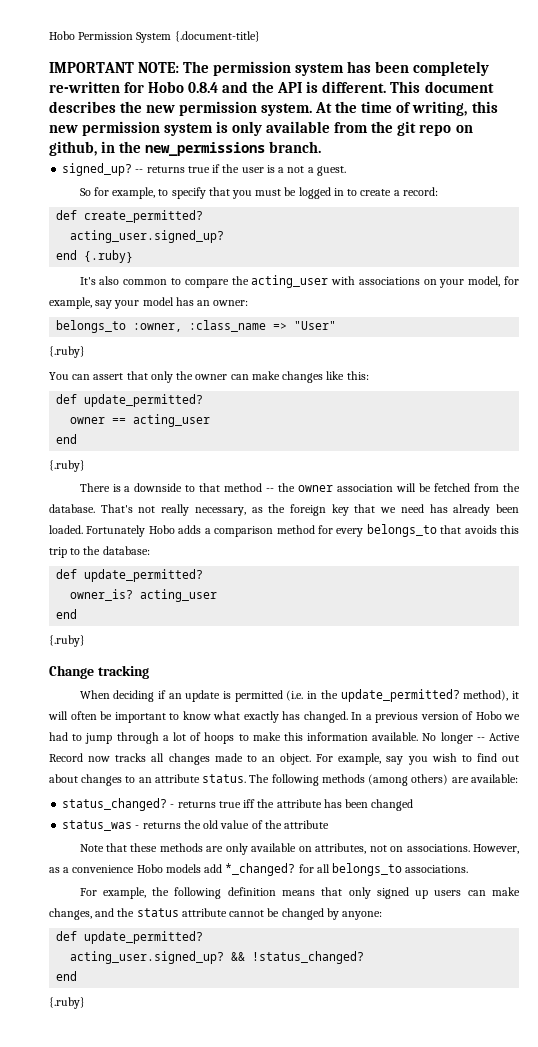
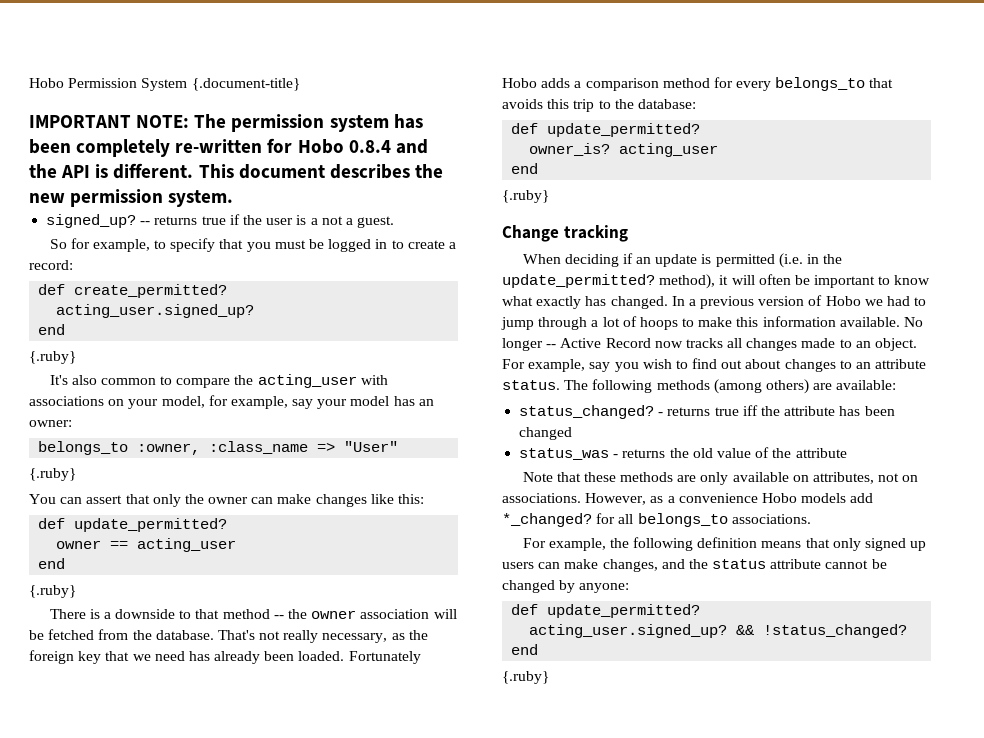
- At the time of writing, this new permission system is only available from the git repo on github, in the new_permissions branch.
  def create_permitted?
  acting_user.signed_up?
- end {.ruby}
+ end
+ {.ruby}

